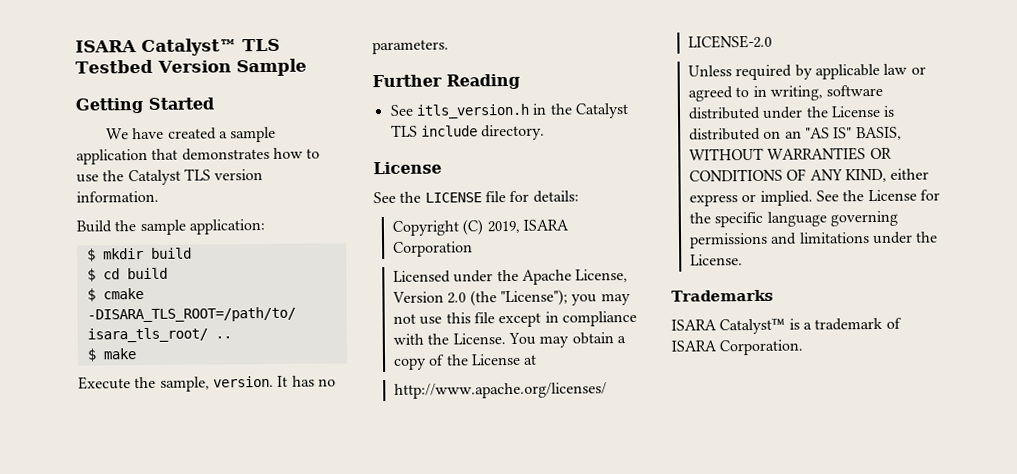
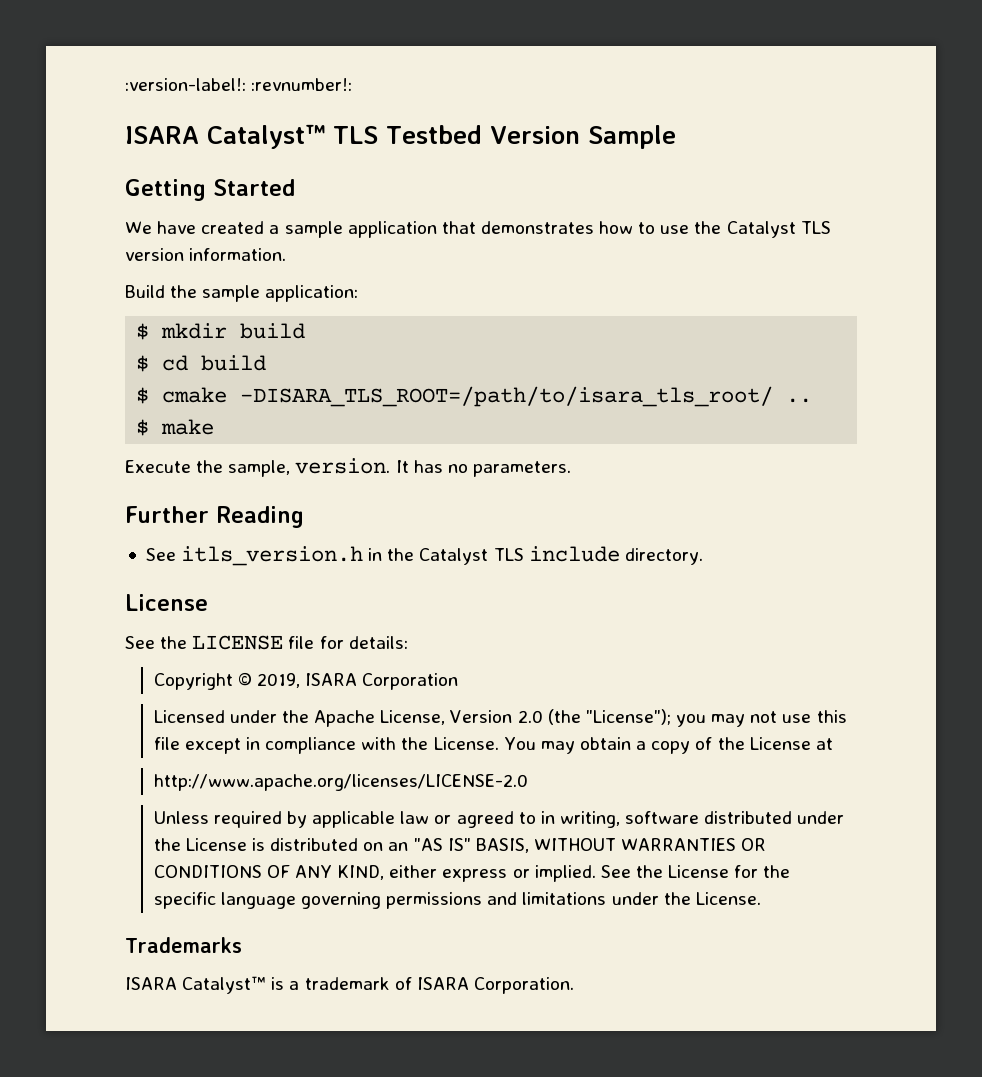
+ :version-label!: :revnumber!:
- Copyright (C) 2019, ISARA Corporation
+ Copyright © 2019, ISARA Corporation

